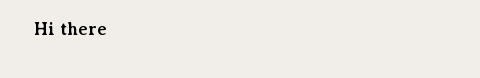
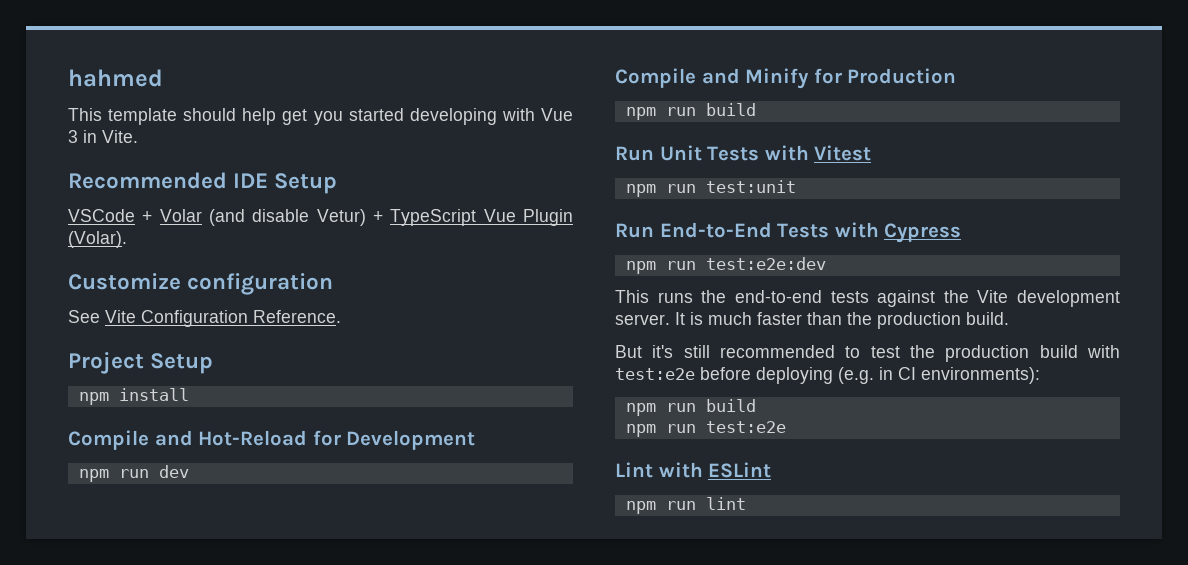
- Hi there
+ hahmed
+ This template should help get you started developing with Vue 3 in Vite.
+ Recommended IDE Setup
+ VSCode + Volar (and disable Vetur) + TypeScript Vue Plugin (Volar).
+ Customize configuration
+ See Vite Configuration Reference.
+ Project Setup
+ npm install
+ Compile and Hot-Reload for Development
+ npm run dev
+ Compile and Minify for Production
+ npm run build
+ Run Unit Tests with Vitest
+ npm run test:unit
+ Run End-to-End Tests with Cypress
+ npm run test:e2e:dev
+ This runs the end-to-end tests against the Vite development server. It is much faster than the production build.
+ But it's still recommended to test the production build with test:e2e before deploying (e.g. in CI environments):
+ npm run build
+ npm run test:e2e
+ Lint with ESLint
+ npm run lint

